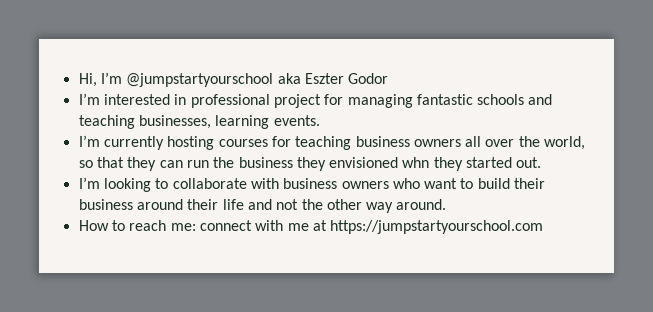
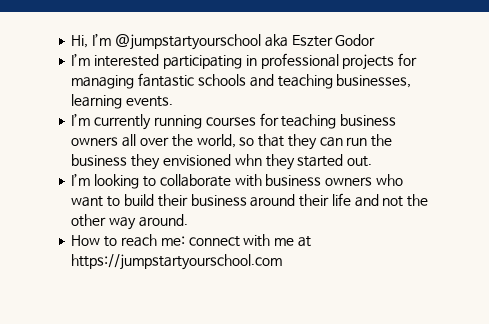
- I’m interested in professional project for managing fantastic schools and teaching businesses, learning events.
+ I’m interested participating in professional projects for managing fantastic schools and teaching businesses, learning events.
- I’m currently hosting courses for teaching business owners all over the world, so that they can run the business they envisioned whn they started out.
+ I’m currently running courses for teaching business owners all over the world, so that they can run the business they envisioned whn they started out.

